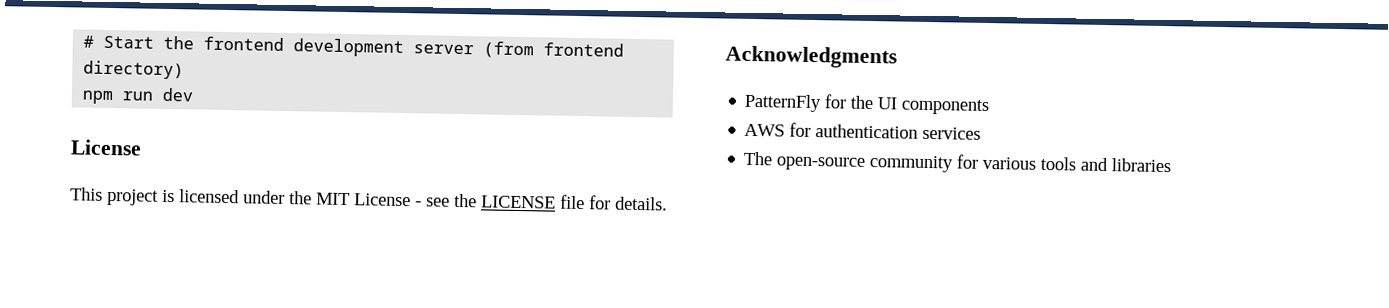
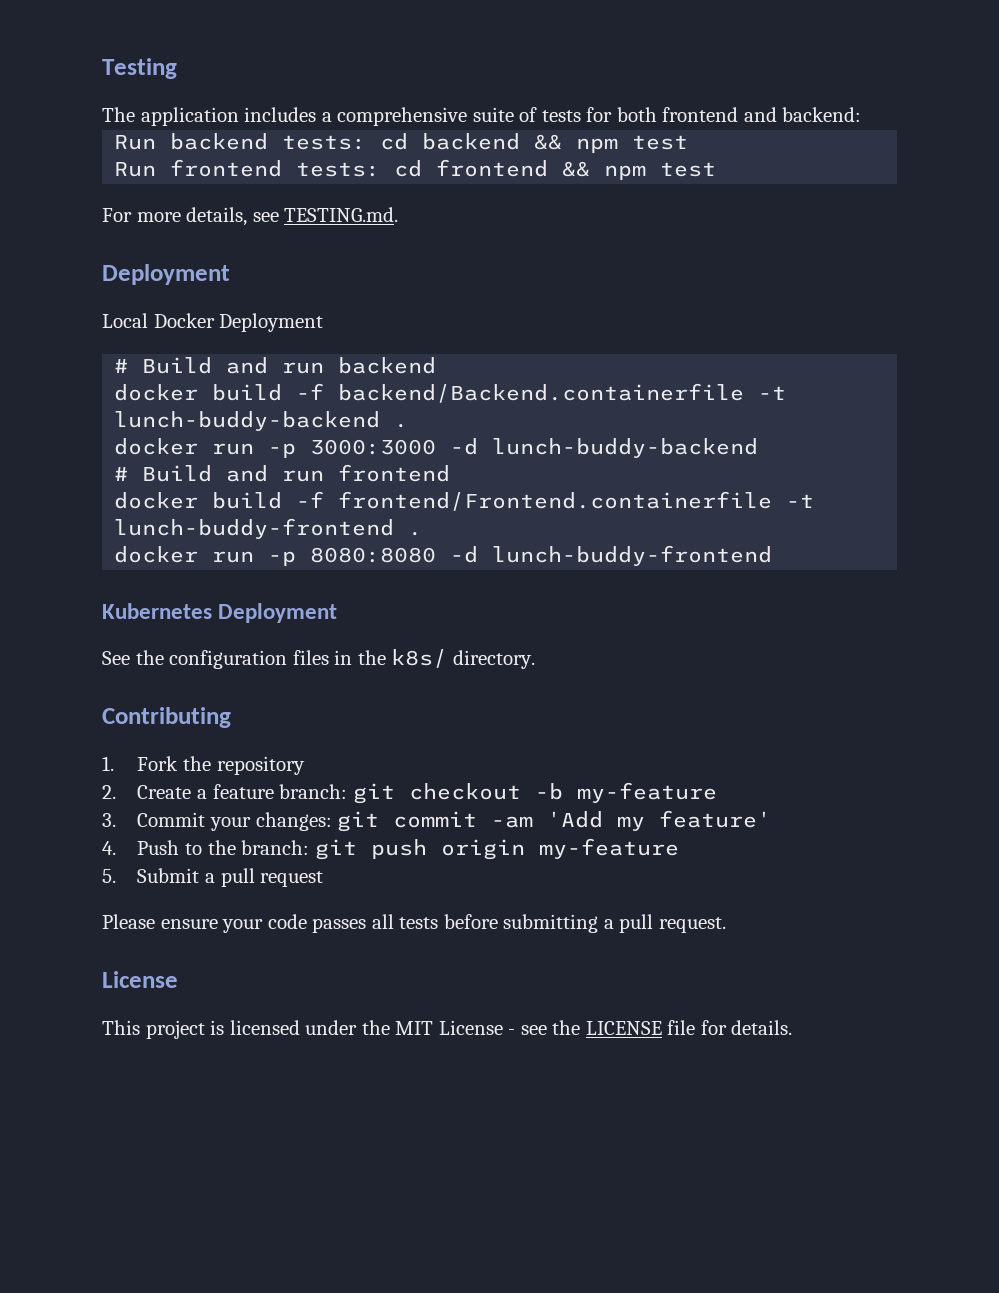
- # Start the frontend development server (from frontend directory)
- npm run dev
+ Testing
+ The application includes a comprehensive suite of tests for both frontend and backend:
+ Run backend tests: cd backend && npm test
+ Run frontend tests: cd frontend && npm test
+ For more details, see TESTING.md.
+ Deployment
+ Local Docker Deployment
+ # Build and run backend
+ docker build -f backend/Backend.containerfile -t lunch-buddy-backend .
+ docker run -p 3000:3000 -d lunch-buddy-backend
+ # Build and run frontend
+ docker build -f frontend/Frontend.containerfile -t lunch-buddy-frontend .
+ docker run -p 8080:8080 -d lunch-buddy-frontend
+ Kubernetes Deployment
+ See the configuration files in the k8s/ directory.
+ Contributing
+ 1. Fork the repository
+ 2. Create a feature branch: git checkout -b my-feature
+ 3. Commit your changes: git commit -am 'Add my feature'
+ 4. Push to the branch: git push origin my-feature
+ 5. Submit a pull request
+ Please ensure your code passes all tests before submitting a pull request.
- Acknowledgments
- PatternFly for the UI components
- AWS for authentication services
- The open-source community for various tools and libraries

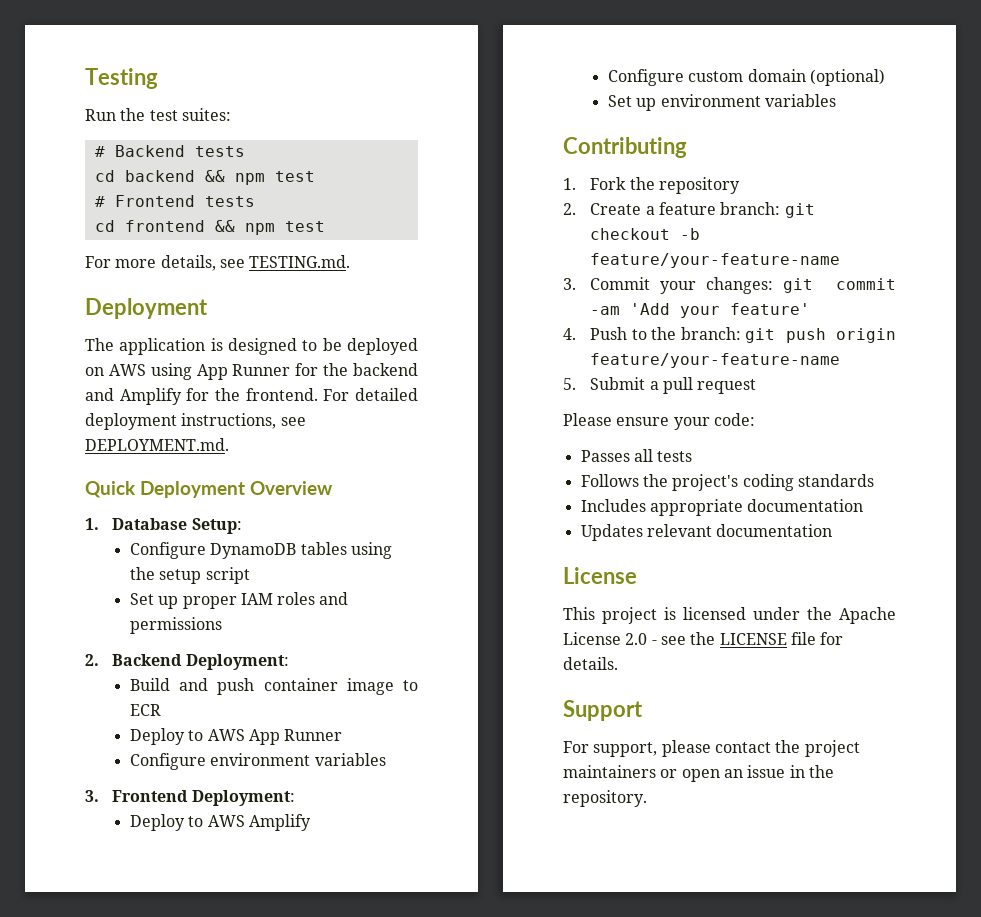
- The application includes a comprehensive suite of tests for both frontend and backend:
- Run backend tests: cd backend && npm test
+ Run the test suites:
+ # Backend tests
+ cd backend && npm test
- Run frontend tests: cd frontend && npm test
+ # Frontend tests
+ cd frontend && npm test
- Local Docker Deployment
- # Build and run backend
- docker build -f backend/Backend.containerfile -t lunch-buddy-backend .
- docker run -p 3000:3000 -d lunch-buddy-backend
- # Build and run frontend
- docker build -f frontend/Frontend.containerfile -t lunch-buddy-frontend .
- docker run -p 8080:8080 -d lunch-buddy-frontend
- Kubernetes Deployment
- See the configuration files in the k8s/ directory.
+ The application is designed to be deployed on AWS using App Runner for the backend and Amplify for the frontend. For detailed deployment instructions, see DEPLOYMENT.md.
+ Quick Deployment Overview
+ 1. Database Setup:
+ Configure DynamoDB tables using the setup script
+ Set up proper IAM roles and permissions
+ 2. Backend Deployment:
+ Build and push container image to ECR
+ Deploy to AWS App Runner
+ Configure environment variables
+ 3. Frontend Deployment:
+ Deploy to AWS Amplify
+ Configure custom domain (optional)
+ Set up environment variables
- 2. Create a feature branch: git checkout -b my-feature
+ 2. Create a feature branch: git checkout -b feature/your-feature-name
- 3. Commit your changes: git commit -am 'Add my feature'
+ 3. Commit your changes: git commit -am 'Add your feature'
- 4. Push to the branch: git push origin my-feature
+ 4. Push to the branch: git push origin feature/your-feature-name
- Please ensure your code passes all tests before submitting a pull request.
+ Please ensure your code:
+ Passes all tests
+ Follows the project's coding standards
+ Includes appropriate documentation
+ Updates relevant documentation
- This project is licensed under the MIT License - see the LICENSE file for details.
+ This project is licensed under the Apache License 2.0 - see the LICENSE file for details.
+ Support
+ For support, please contact the project maintainers or open an issue in the repository.

